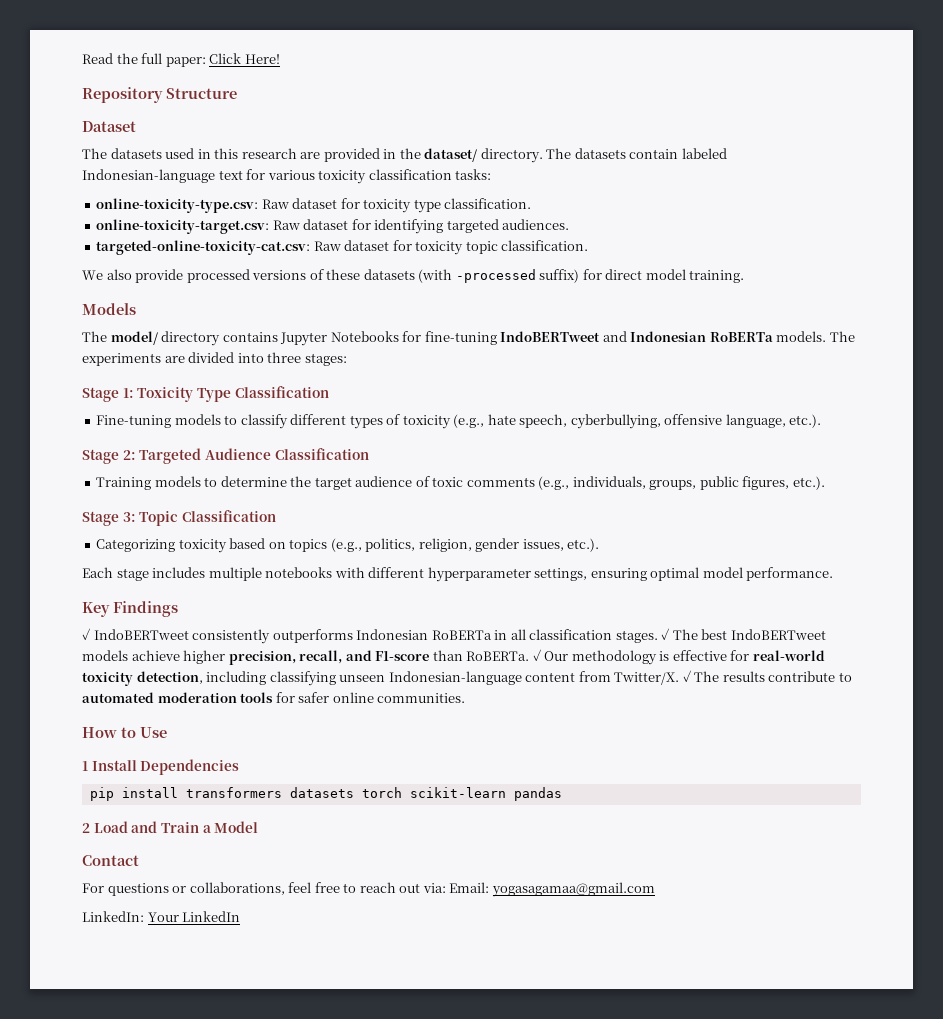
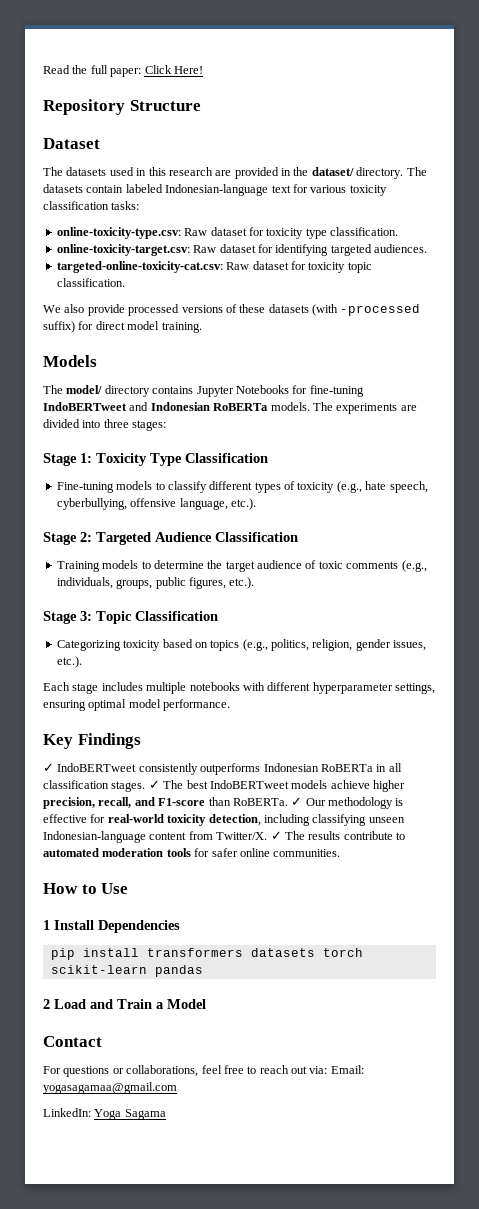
- LinkedIn: Your LinkedIn
+ LinkedIn: Yoga Sagama

